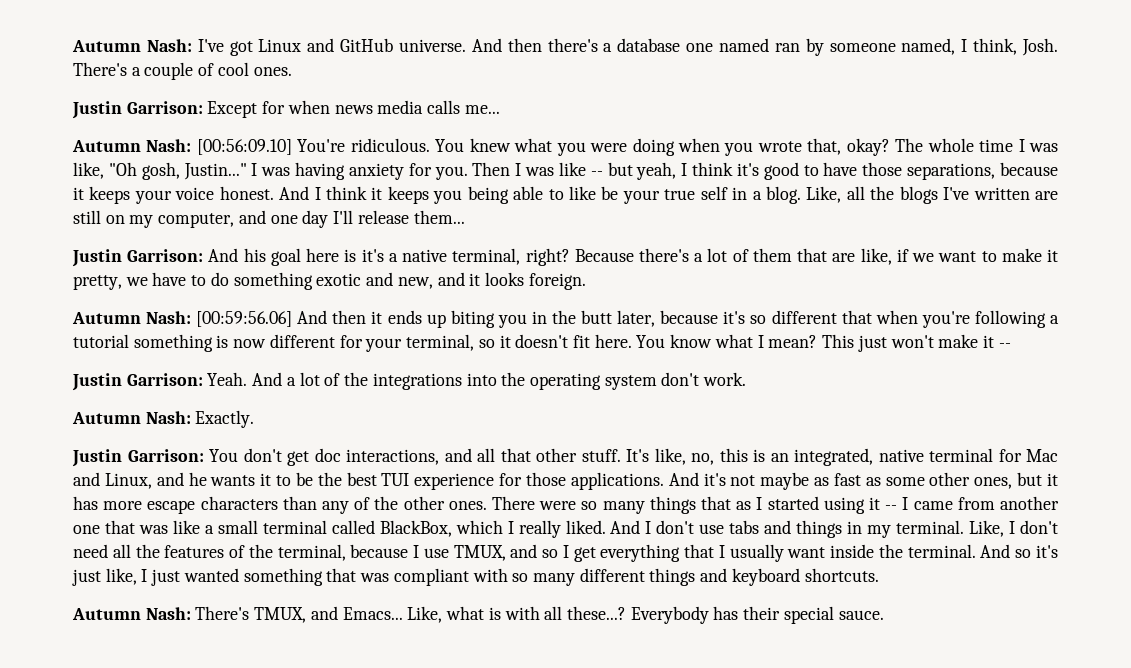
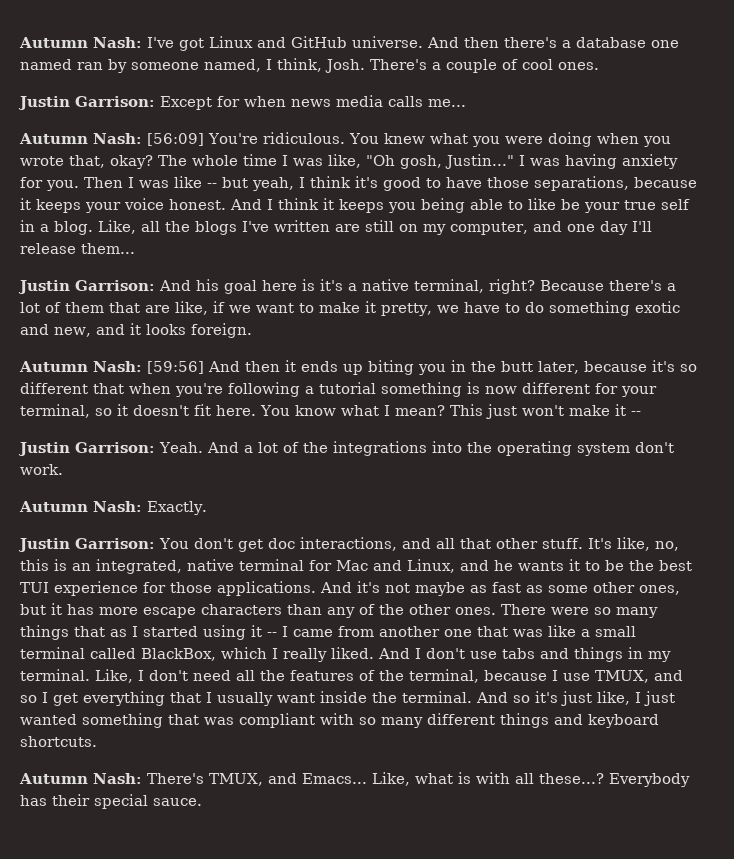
- Autumn Nash: [00:56:09.10] You're ridiculous.
+ Autumn Nash: [56:09] You're ridiculous.
- Autumn Nash: [00:59:56.06] And then it ends up biting you in the butt later, because it's so different that when you're following a tutorial something is now different for your terminal, so it doesn't fit here.
+ Autumn Nash: [59:56] And then it ends up biting you in the butt later, because it's so different that when you're following a tutorial something is now different for your terminal, so it doesn't fit here.

